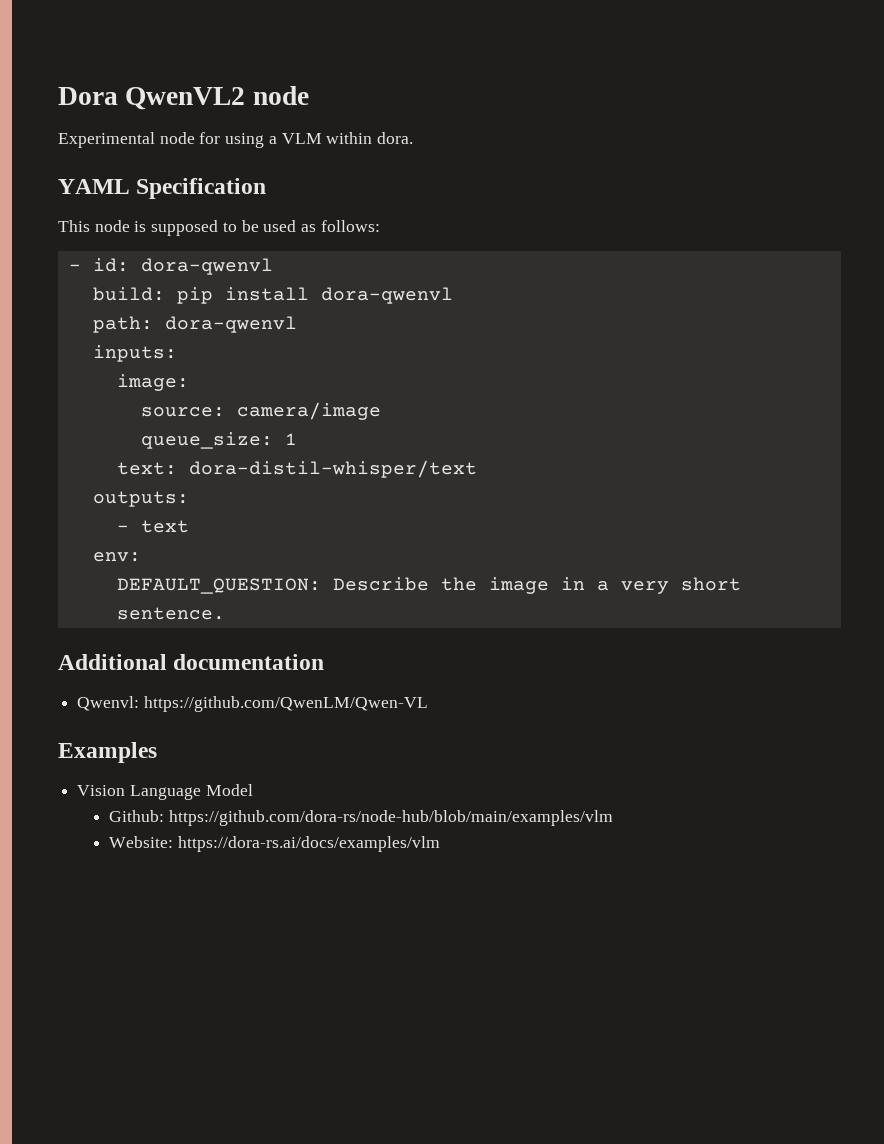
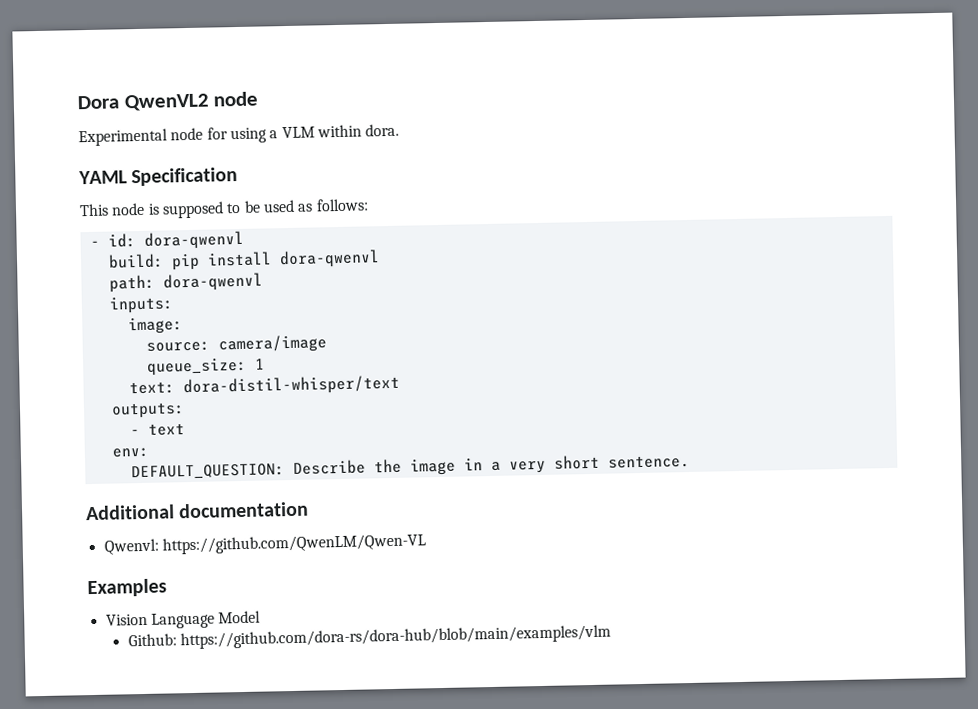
- Github: https://github.com/dora-rs/node-hub/blob/main/examples/vlm
- Website: https://dora-rs.ai/docs/examples/vlm
+ Github: https://github.com/dora-rs/dora-hub/blob/main/examples/vlm

